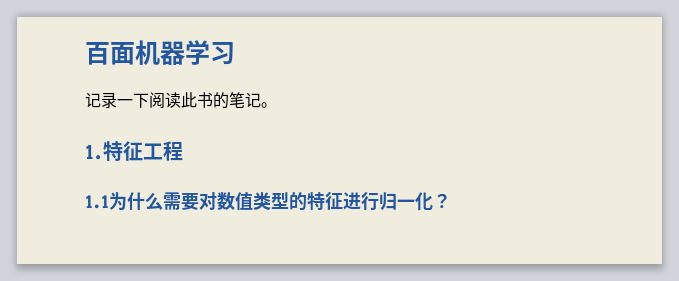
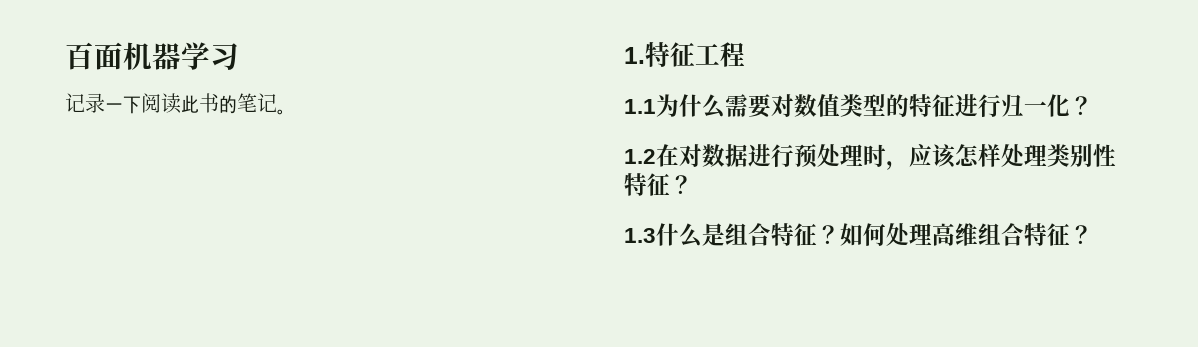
+ 1.2在对数据进行预处理时，应该怎样处理类别性特征？
+ 1.3什么是组合特征？如何处理高维组合特征？

